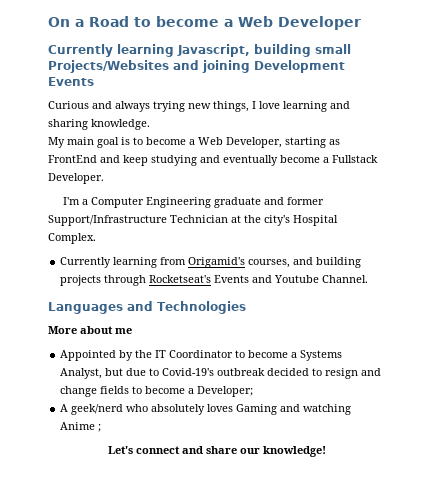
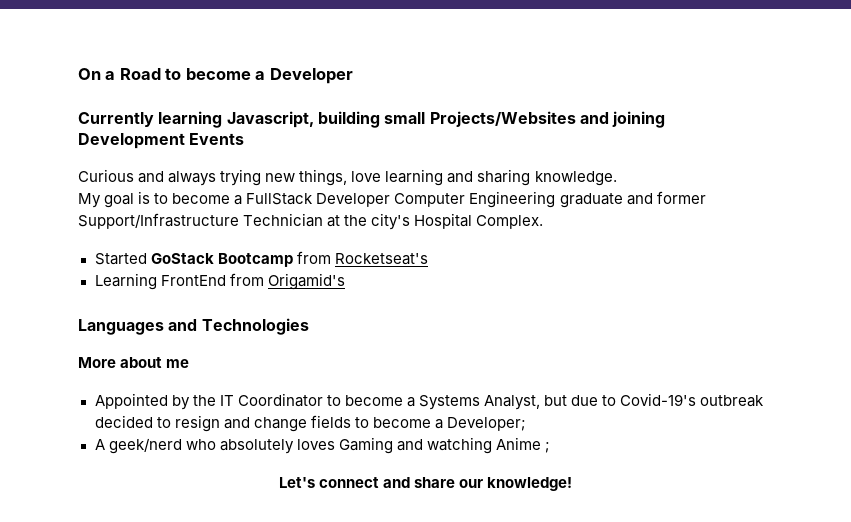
- On a Road to become a Web Developer
+ On a Road to become a Developer
- Curious and always trying new things, I love learning and sharing knowledge.
+ Curious and always trying new things, love learning and sharing knowledge.
- My main goal is to become a Web Developer, starting as FrontEnd and keep studying and eventually become a Fullstack Developer.
- I'm a Computer Engineering graduate and former Support/Infrastructure Technician at the city's Hospital Complex.
+ My goal is to become a FullStack Developer Computer Engineering graduate and former Support/Infrastructure Technician at the city's Hospital Complex.
- Currently learning from Origamid's courses, and building projects through Rocketseat's Events and Youtube Channel.
+ Started GoStack Bootcamp from Rocketseat's
+ Learning FrontEnd from Origamid's

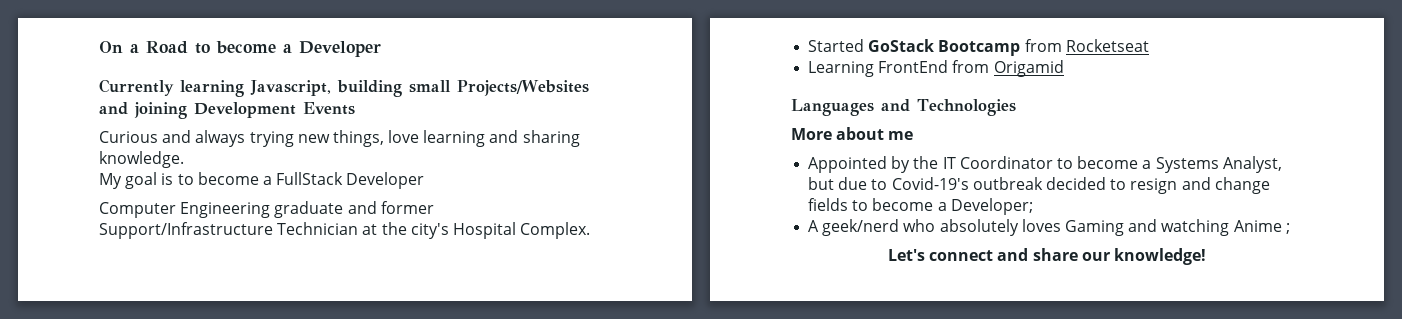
- My goal is to become a FullStack Developer Computer Engineering graduate and former Support/Infrastructure Technician at the city's Hospital Complex.
+ My goal is to become a FullStack Developer
+ Computer Engineering graduate and former Support/Infrastructure Technician at the city's Hospital Complex.
- Started GoStack Bootcamp from Rocketseat's
+ Started GoStack Bootcamp from Rocketseat
- Learning FrontEnd from Origamid's
+ Learning FrontEnd from Origamid

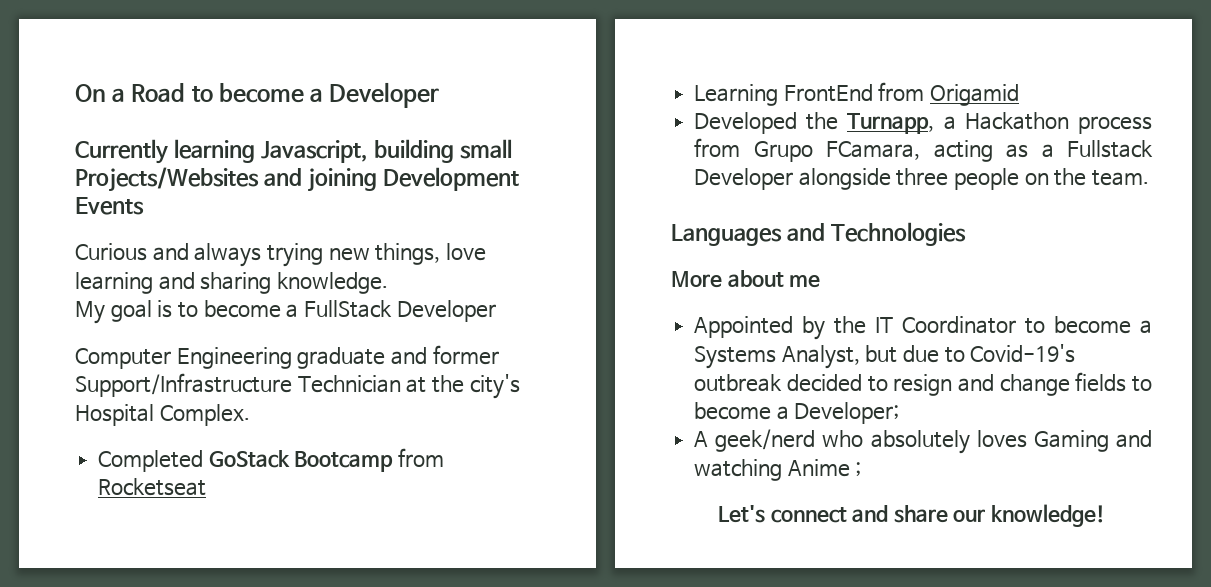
- Started GoStack Bootcamp from Rocketseat
+ Completed GoStack Bootcamp from Rocketseat
+ Developed the Turnapp, a Hackathon process from Grupo FCamara, acting as a Fullstack Developer alongside three people on the team.

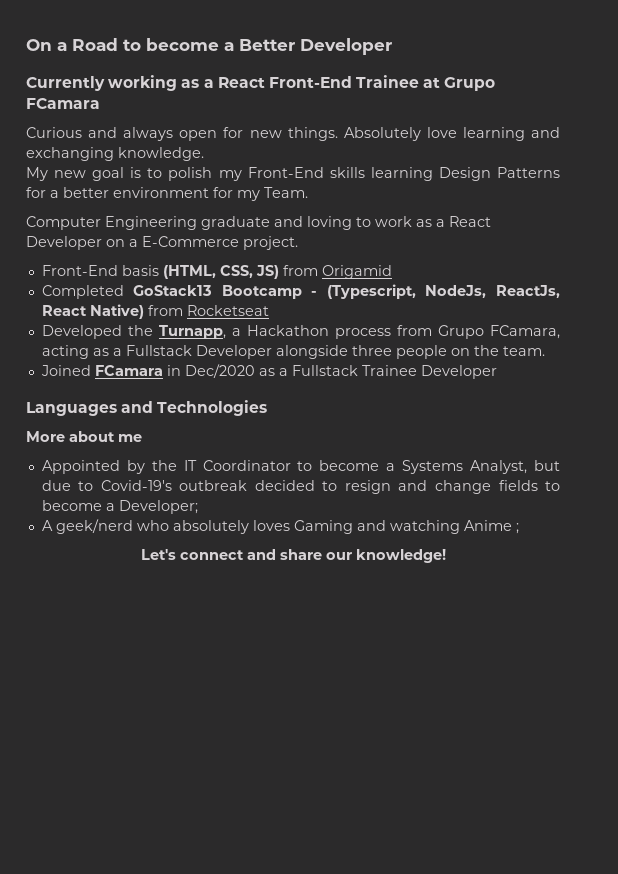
- On a Road to become a Developer
+ On a Road to become a Better Developer
- Currently learning Javascript, building small Projects/Websites and joining Development Events
- Curious and always trying new things, love learning and sharing knowledge.
+ Currently working as a React Front-End Trainee at Grupo FCamara
+ Curious and always open for new things. Absolutely love learning and exchanging knowledge.
- My goal is to become a FullStack Developer
- Computer Engineering graduate and former Support/Infrastructure Technician at the city's Hospital Complex.
- Completed GoStack Bootcamp from Rocketseat
- Learning FrontEnd from Origamid
+ My new goal is to polish my Front-End skills learning Design Patterns for a better environment for my Team.
+ Computer Engineering graduate and loving to work as a React Developer on a E-Commerce project.
+ Front-End basis (HTML, CSS, JS) from Origamid
+ Completed GoStack13 Bootcamp - (Typescript, NodeJs, ReactJs, React Native) from Rocketseat
+ Joined FCamara in Dec/2020 as a Fullstack Trainee Developer

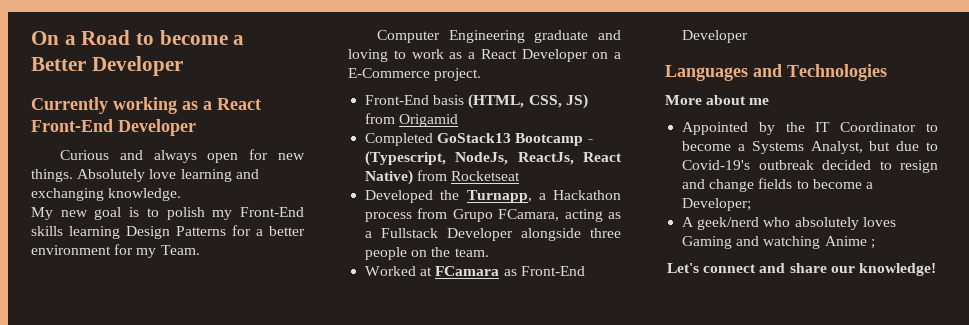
- Currently working as a React Front-End Trainee at Grupo FCamara
+ Currently working as a React Front-End Developer
- Joined FCamara in Dec/2020 as a Fullstack Trainee Developer
+ Worked at FCamara as Front-End Developer

